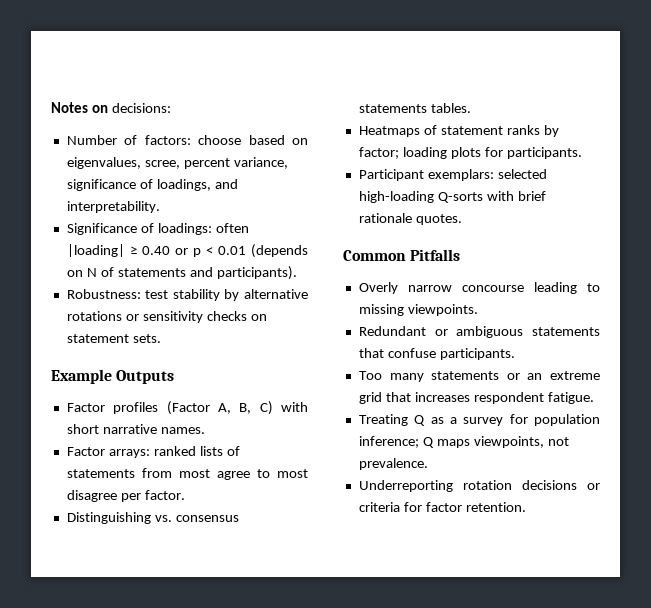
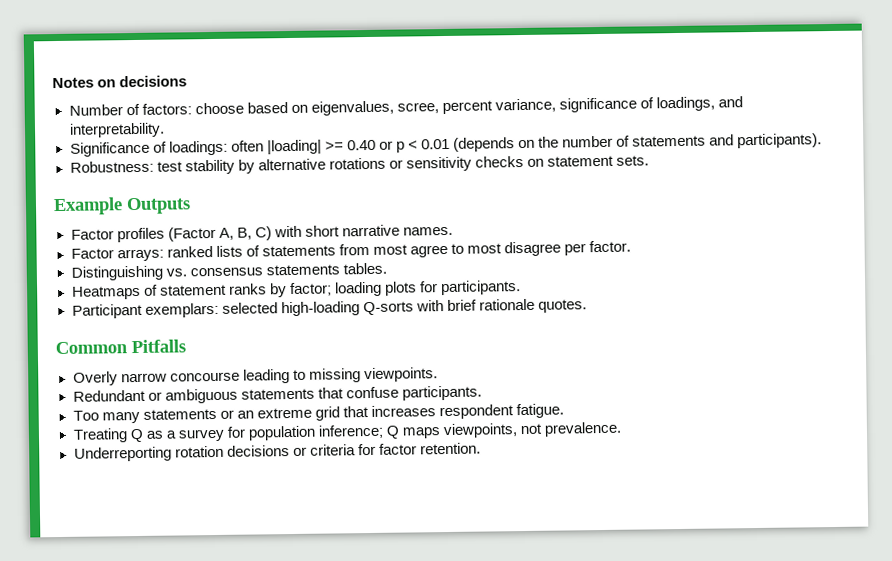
- Notes on decisions:
+ Notes on decisions
- Significance of loadings: often |loading| ≥ 0.40 or p < 0.01 (depends on N of statements and participants).
+ Significance of loadings: often |loading| >= 0.40 or p < 0.01 (depends on the number of statements and participants).

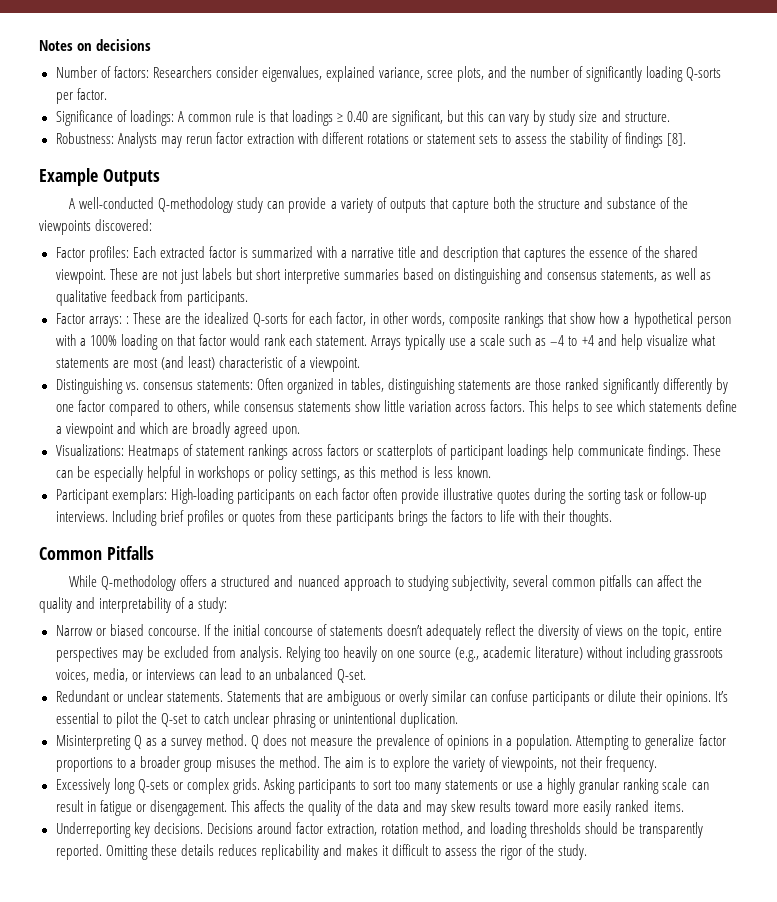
- Number of factors: choose based on eigenvalues, scree, percent variance, significance of loadings, and interpretability.
- Significance of loadings: often |loading| >= 0.40 or p < 0.01 (depends on the number of statements and participants).
- Robustness: test stability by alternative rotations or sensitivity checks on statement sets.
+ Number of factors: Researchers consider eigenvalues, explained variance, scree plots, and the number of significantly loading Q-sorts per factor.
+ Significance of loadings: A common rule is that loadings ≥ 0.40 are significant, but this can vary by study size and structure.
+ Robustness: Analysts may rerun factor extraction with different rotations or statement sets to assess the stability of findings [8].
  Example Outputs
- Factor profiles (Factor A, B, C) with short narrative names.
- Factor arrays: ranked lists of statements from most agree to most disagree per factor.
- Distinguishing vs. consensus statements tables.
- Heatmaps of statement ranks by factor; loading plots for participants.
- Participant exemplars: selected high-loading Q-sorts with brief rationale quotes.
+ A well-conducted Q-methodology study can provide a variety of outputs that capture both the structure and substance of the viewpoints discovered:
+ Factor profiles: Each extracted factor is summarized with a narrative title and description that captures the essence of the shared viewpoint. These are not just labels but short interpretive summaries based on distinguishing and consensus statements, as well as qualitative feedback from participants.
+ Factor arrays: : These are the idealized Q-sorts for each factor, in other words, composite rankings that show how a hypothetical person with a 100% loading on that factor would rank each statement. Arrays typically use a scale such as –4 to +4 and help visualize what statements are most (and least) characteristic of a viewpoint.
+ Distinguishing vs. consensus statements: Often organized in tables, distinguishing statements are those ranked significantly differently by one factor compared to others, while consensus statements show little variation across factors. This helps to see which statements define a viewpoint and which are broadly agreed upon.
+ Visualizations: Heatmaps of statement rankings across factors or scatterplots of participant loadings help communicate findings. These can be especially helpful in workshops or policy settings, as this method is less known.
+ Participant exemplars: High-loading participants on each factor often provide illustrative quotes during the sorting task or follow-up interviews. Including brief profiles or quotes from these participants brings the factors to life with their thoughts.
  Common Pitfalls
- Overly narrow concourse leading to missing viewpoints.
- Redundant or ambiguous statements that confuse participants.
- Too many statements or an extreme grid that increases respondent fatigue.
- Treating Q as a survey for population inference; Q maps viewpoints, not prevalence.
- Underreporting rotation decisions or criteria for factor retention.
+ While Q-methodology offers a structured and nuanced approach to studying subjectivity, several common pitfalls can affect the quality and interpretability of a study:
+ Narrow or biased concourse. If the initial concourse of statements doesn’t adequately reflect the diversity of views on the topic, entire perspectives may be excluded from analysis. Relying too heavily on one source (e.g., academic literature) without including grassroots voices, media, or interviews can lead to an unbalanced Q-set.
+ Redundant or unclear statements. Statements that are ambiguous or overly similar can confuse participants or dilute their opinions. It’s essential to pilot the Q-set to catch unclear phrasing or unintentional duplication.
+ Misinterpreting Q as a survey method. Q does not measure the prevalence of opinions in a population. Attempting to generalize factor proportions to a broader group misuses the method. The aim is to explore the variety of viewpoints, not their frequency.
+ Excessively long Q-sets or complex grids. Asking participants to sort too many statements or use a highly granular ranking scale can result in fatigue or disengagement. This affects the quality of the data and may skew results toward more easily ranked items.
+ Underreporting key decisions. Decisions around factor extraction, rotation method, and loading thresholds should be transparently reported. Omitting these details reduces replicability and makes it difficult to assess the rigor of the study.

